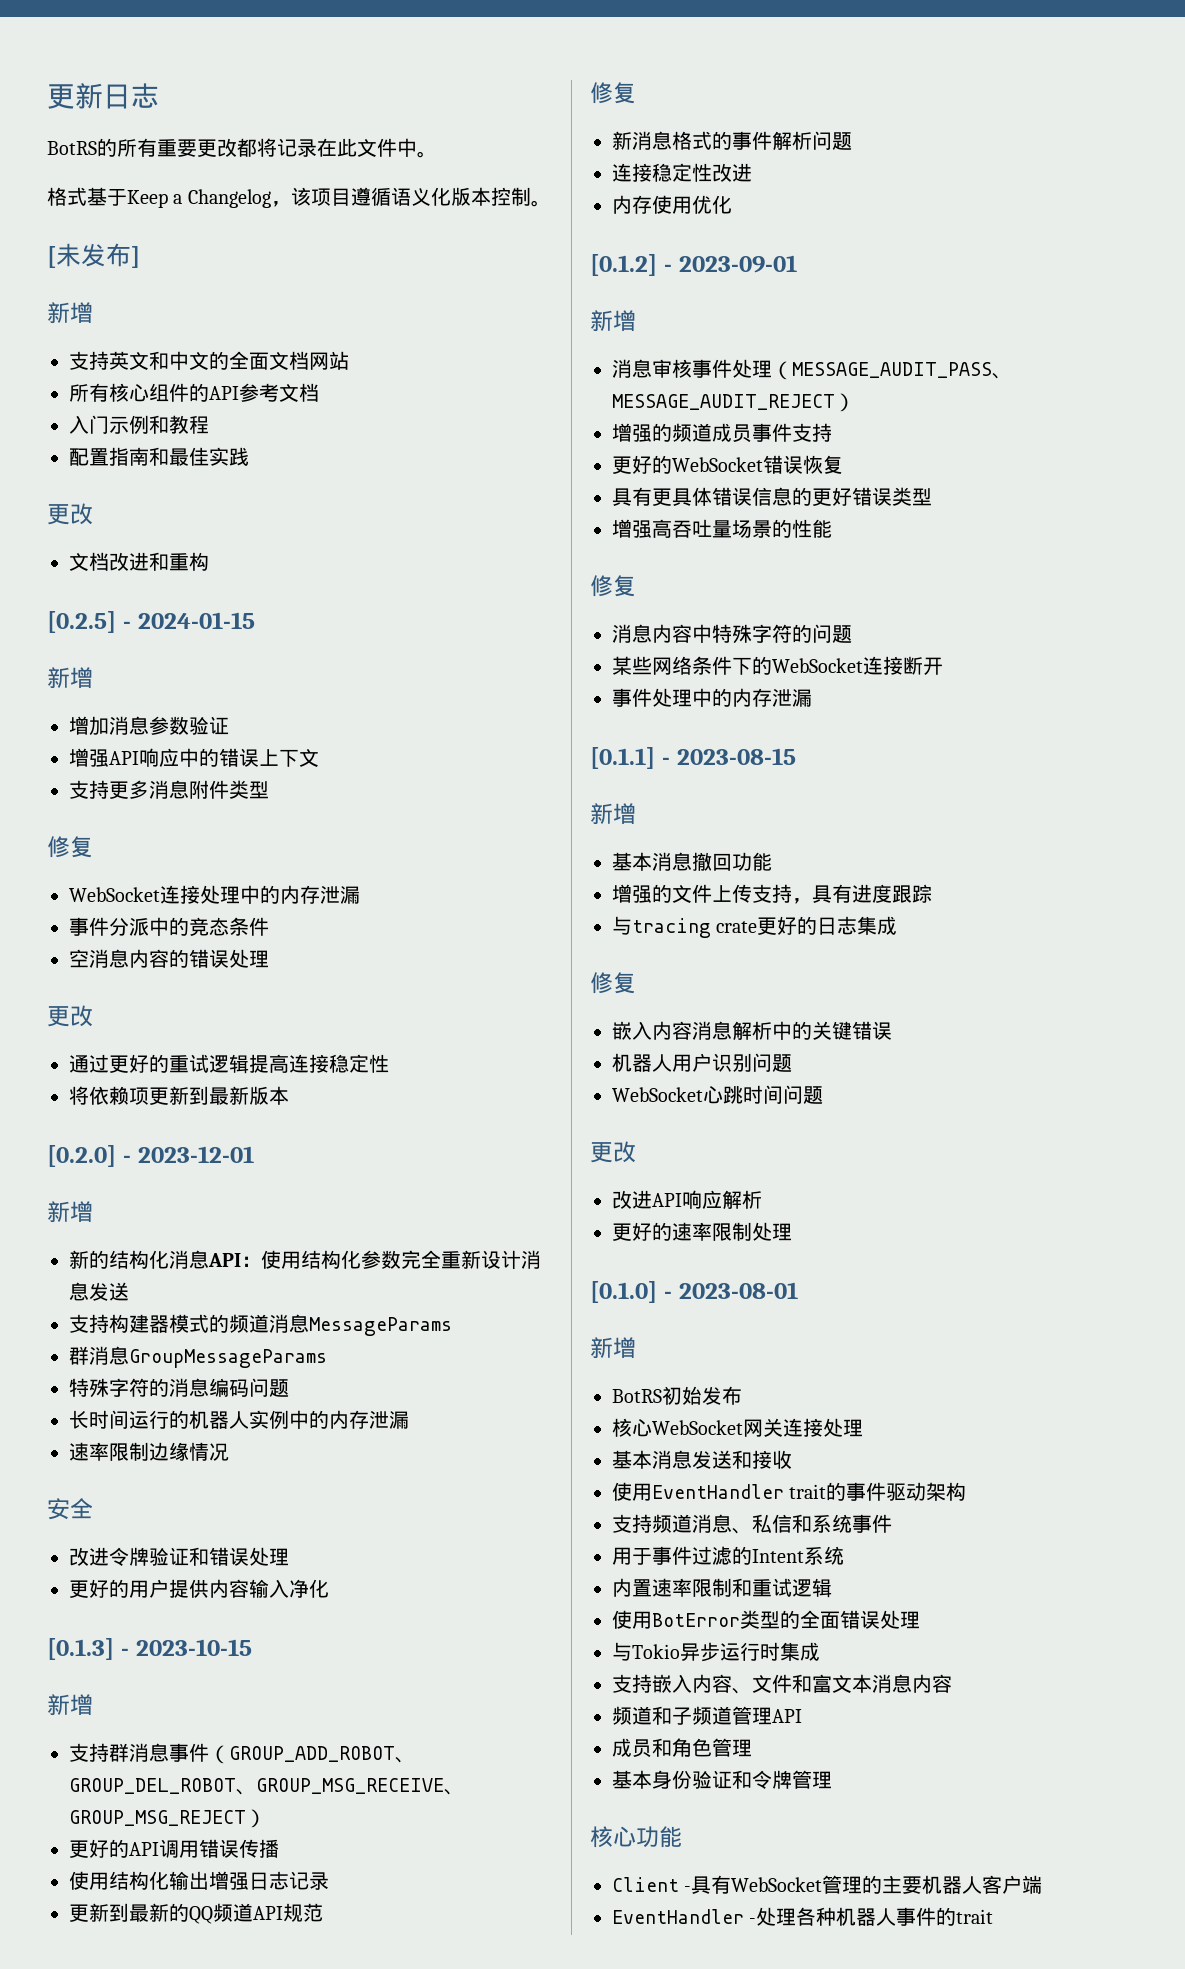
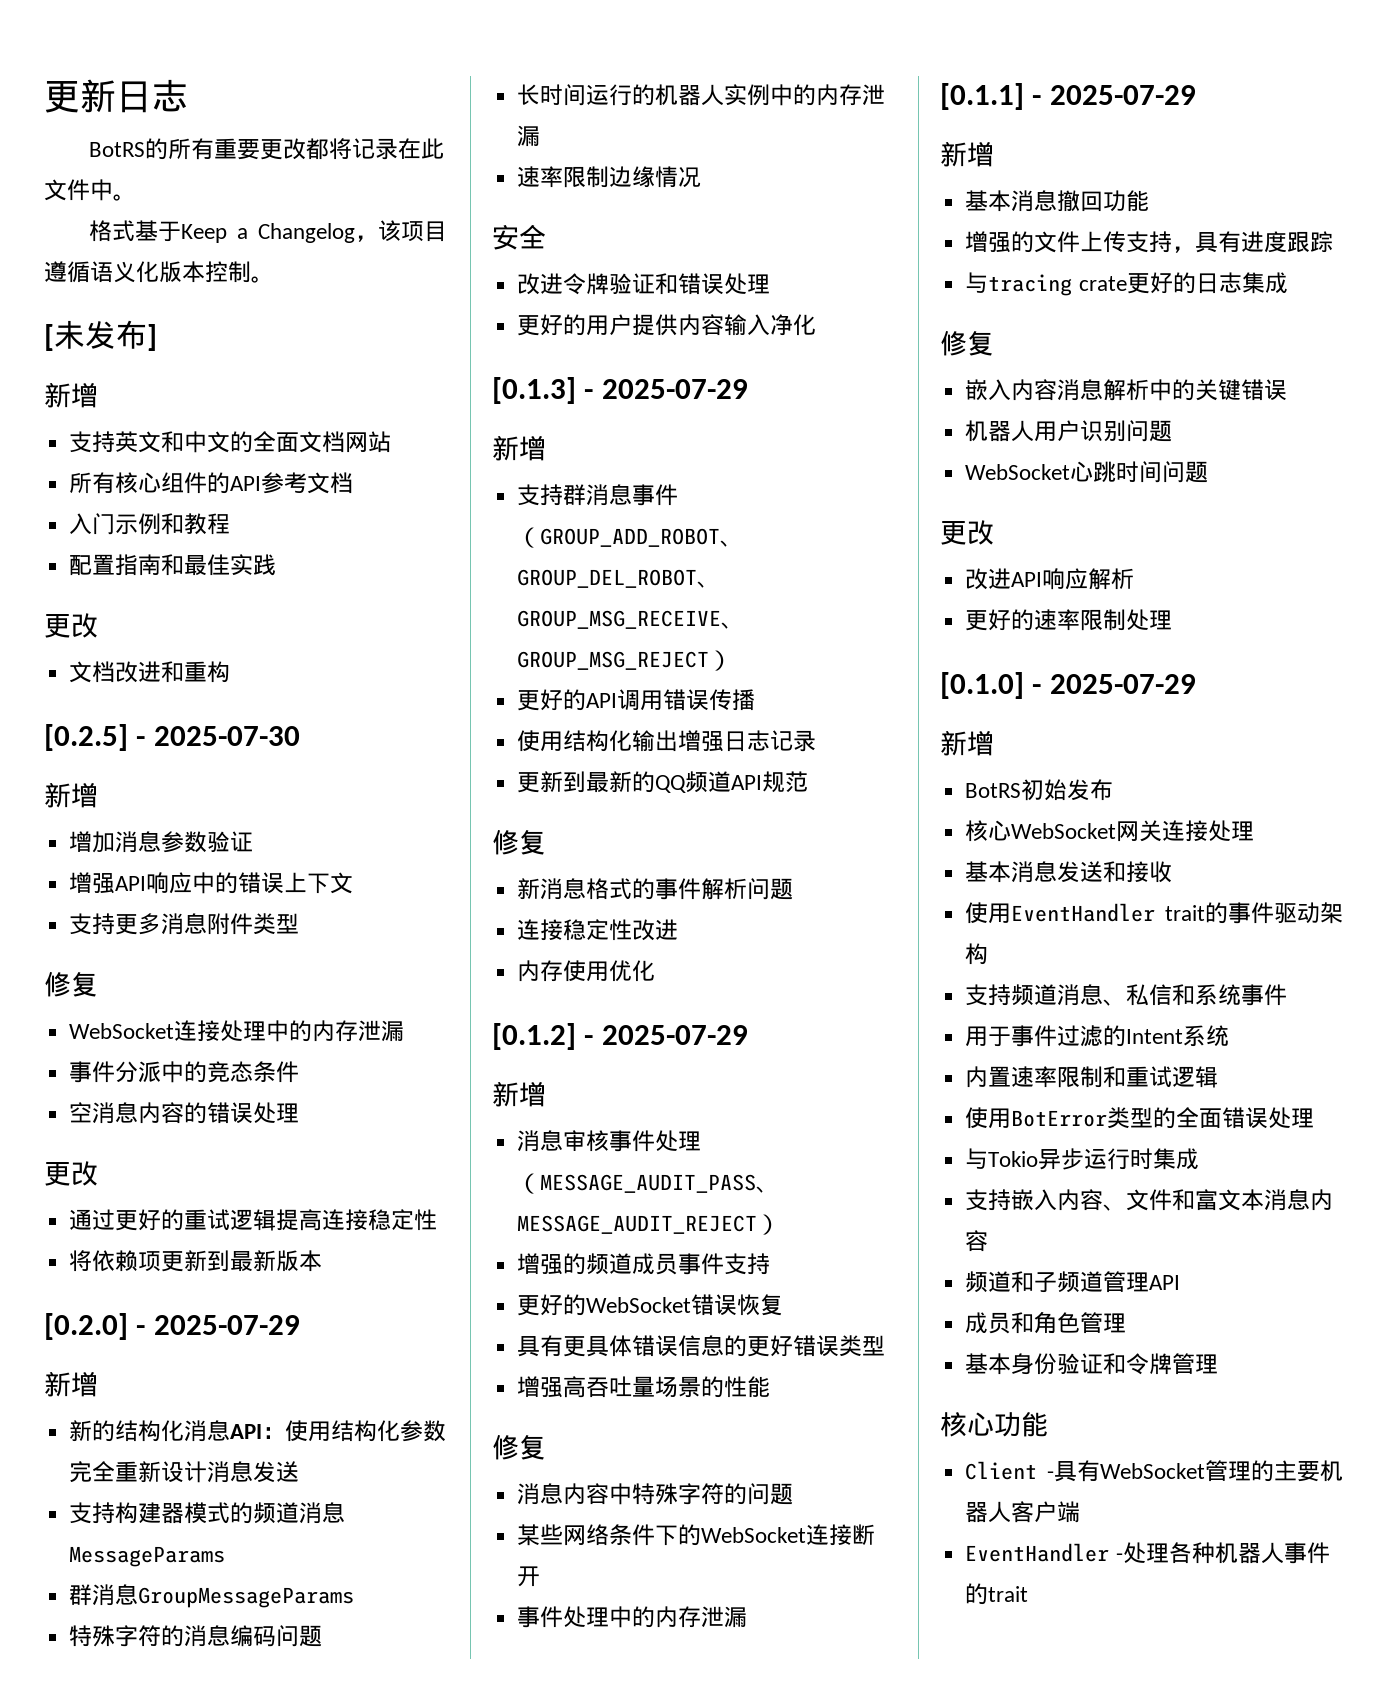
- [0.2.5] - 2024-01-15
+ [0.2.5] - 2025-07-30
- [0.2.0] - 2023-12-01
+ [0.2.0] - 2025-07-29
- [0.1.3] - 2023-10-15
+ [0.1.3] - 2025-07-29
- [0.1.2] - 2023-09-01
+ [0.1.2] - 2025-07-29
- [0.1.1] - 2023-08-15
+ [0.1.1] - 2025-07-29
- [0.1.0] - 2023-08-01
+ [0.1.0] - 2025-07-29

